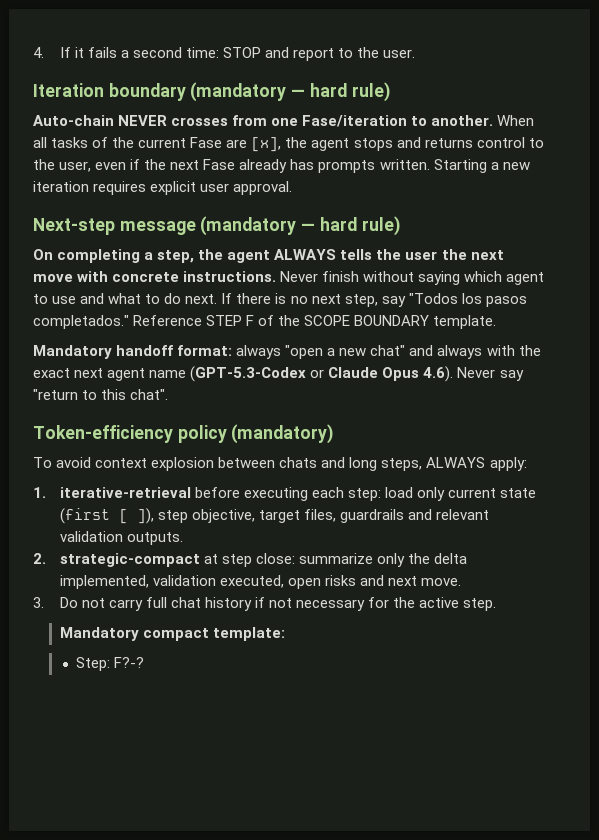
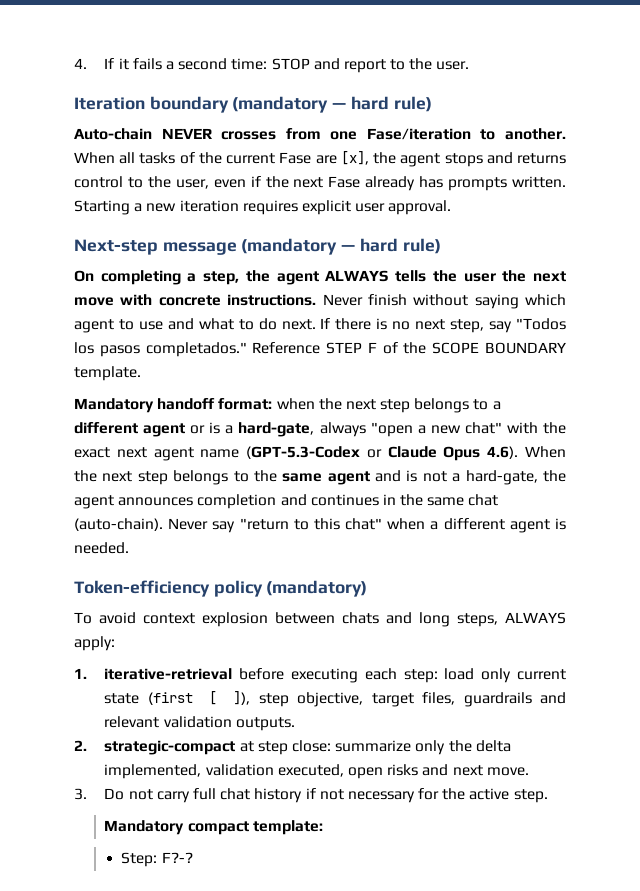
- Mandatory handoff format: always "open a new chat" and always with the exact next agent name (GPT-5.3-Codex or Claude Opus 4.6). Never say "return to this chat".
+ Mandatory handoff format: when the next step belongs to a different agent or is a hard-gate, always "open a new chat" with the exact next agent name (GPT-5.3-Codex or Claude Opus 4.6). When the next step belongs to the same agent and is not a hard-gate, the agent announces completion and continues in the same chat (auto-chain). Never say "return to this chat" when a different agent is needed.

